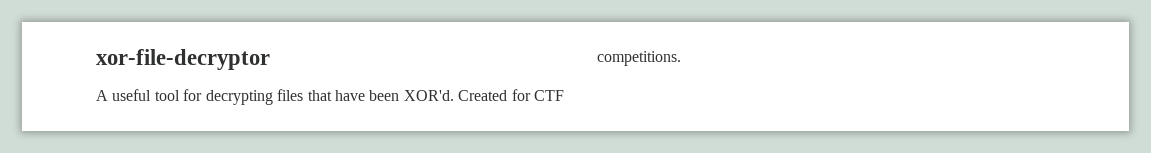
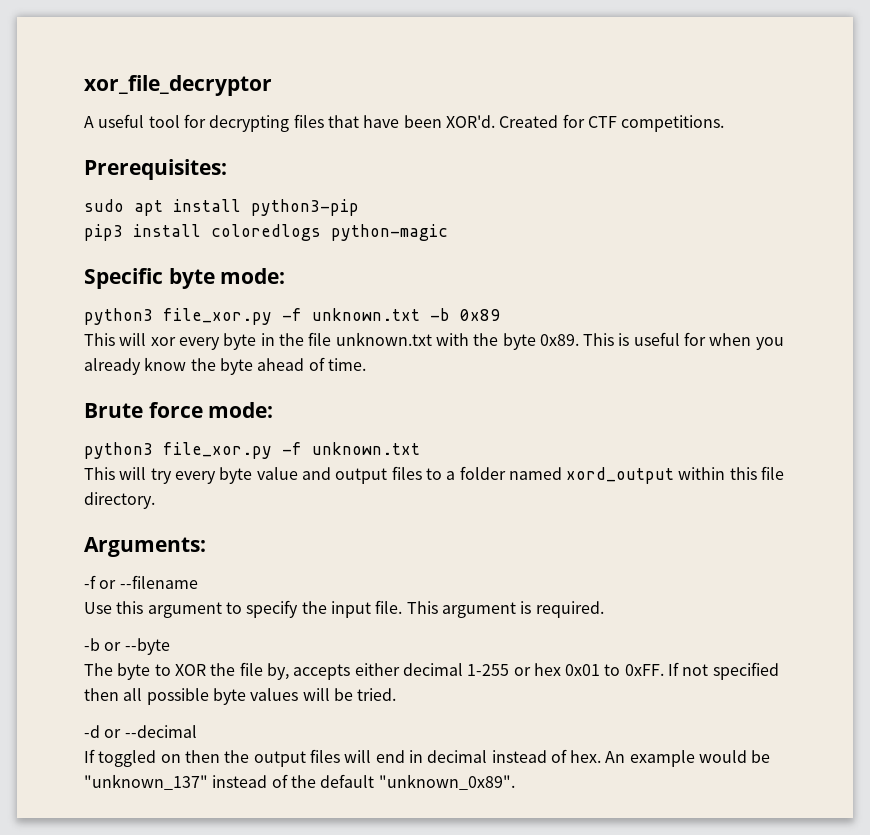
- xor-file-decryptor
+ xor_file_decryptor
+ Prerequisites:
+ sudo apt install python3-pip
+ pip3 install coloredlogs python-magic
+ Specific byte mode:
+ python3 file_xor.py -f unknown.txt -b 0x89
+ This will xor every byte in the file unknown.txt with the byte 0x89. This is useful for when you already know the byte ahead of time.
+ Brute force mode:
+ python3 file_xor.py -f unknown.txt
+ This will try every byte value and output files to a folder named xord_output within this file directory.
+ Arguments:
+ -f or --filename
+ Use this argument to specify the input file. This argument is required.
+ -b or --byte
+ The byte to XOR the file by, accepts either decimal 1-255 or hex 0x01 to 0xFF. If not specified then all possible byte values will be tried.
+ -d or --decimal
+ If toggled on then the output files will end in decimal instead of hex. An example would be "unknown_137" instead of the default "unknown_0x89".

